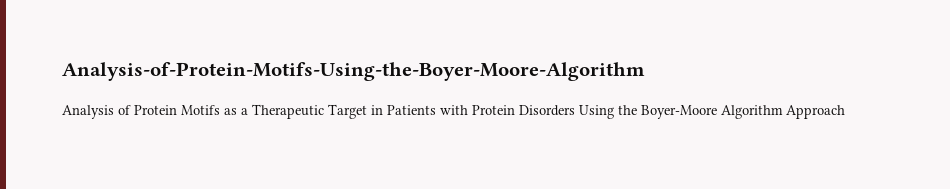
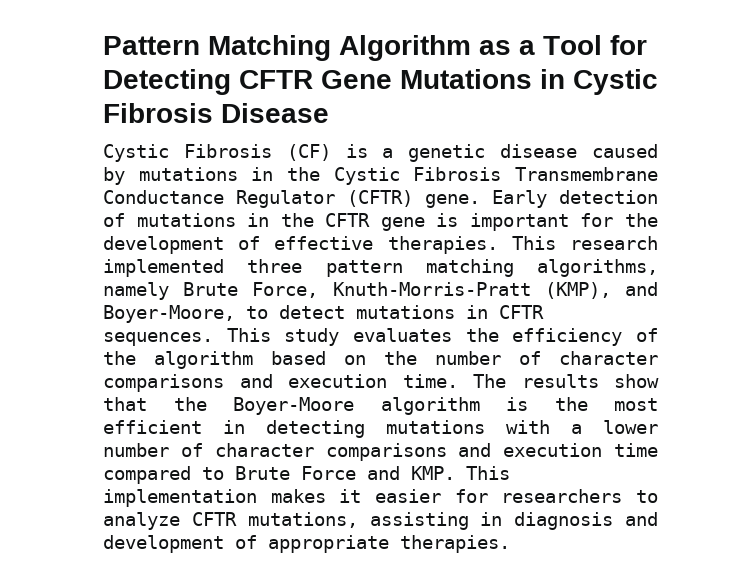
- Analysis-of-Protein-Motifs-Using-the-Boyer-Moore-Algorithm
- Analysis of Protein Motifs as a Therapeutic Target in Patients with Protein Disorders Using the Boyer-Moore Algorithm Approach
+ Pattern Matching Algorithm as a Tool for Detecting CFTR Gene Mutations in Cystic Fibrosis Disease
+ Cystic Fibrosis (CF) is a genetic disease caused by mutations in the Cystic Fibrosis Transmembrane Conductance Regulator (CFTR) gene. Early detection of mutations in the CFTR gene is important for the development of effective therapies. This research implemented three pattern matching algorithms, namely Brute Force, Knuth-Morris-Pratt (KMP), and Boyer-Moore, to detect mutations in CFTR sequences. This study evaluates the efficiency of the algorithm based on the number of character comparisons and execution time. The results show that the Boyer-Moore algorithm is the most efficient in detecting mutations with a lower number of character comparisons and execution time compared to Brute Force and KMP. This implementation makes it easier for researchers to analyze CFTR mutations, assisting in diagnosis and development of appropriate therapies.

